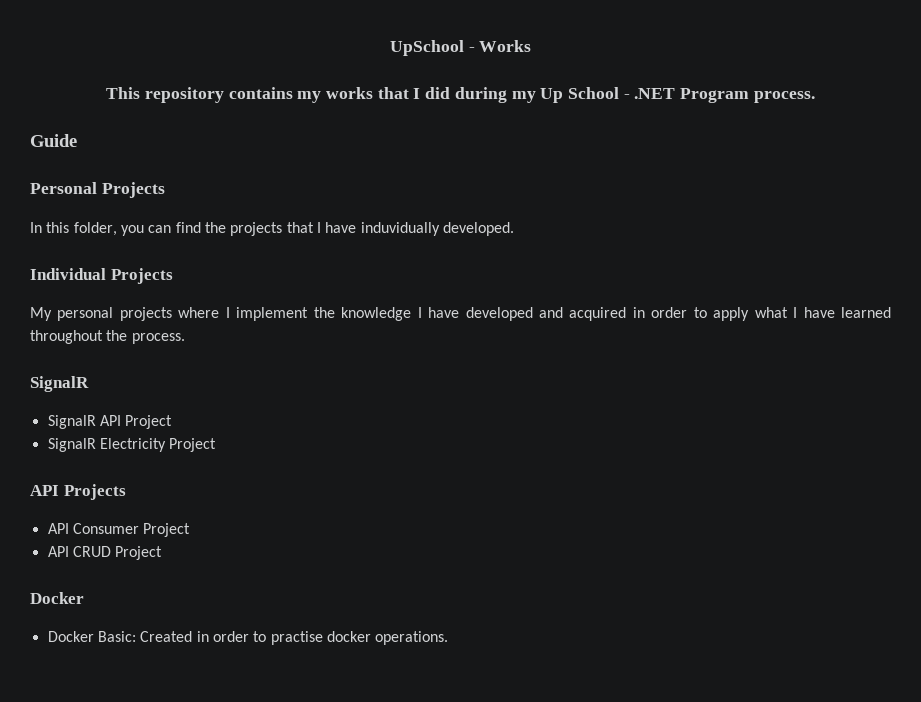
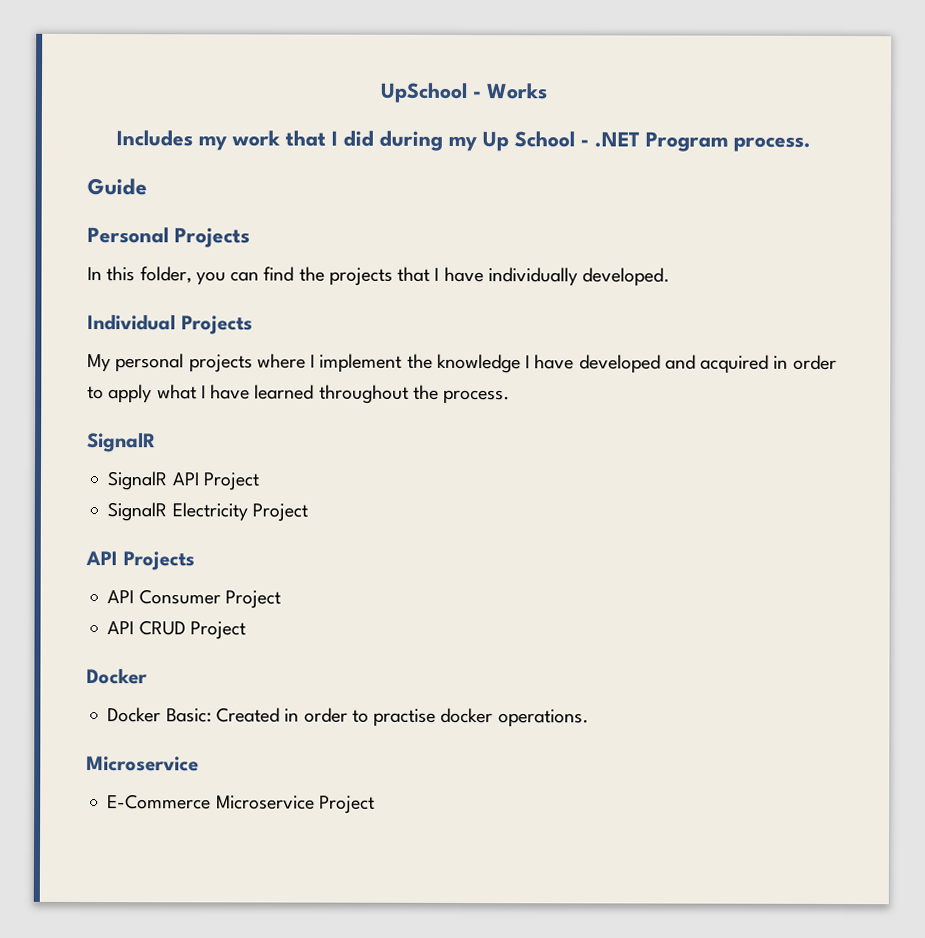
- This repository contains my works that I did during my Up School - .NET Program process.
+ Includes my work that I did during my Up School - .NET Program process.
- In this folder, you can find the projects that I have induvidually developed.
+ In this folder, you can find the projects that I have individually developed.
  Docker Basic: Created in order to practise docker operations.
+ Microservice
+ E-Commerce Microservice Project

